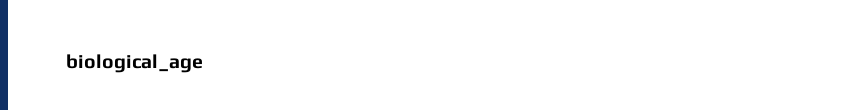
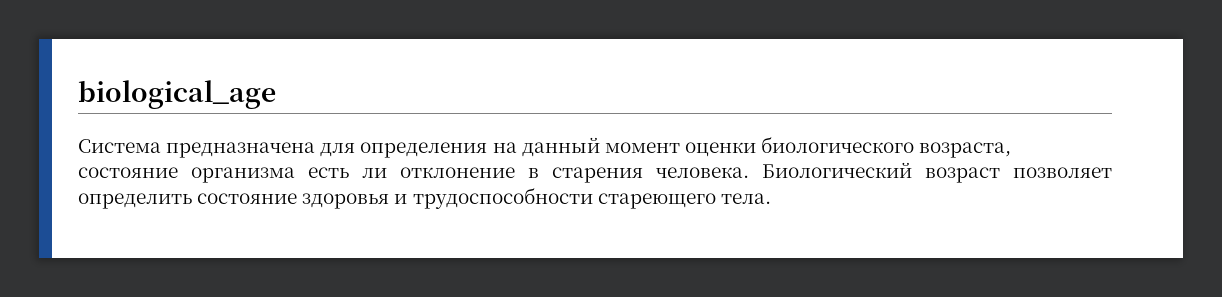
+ Система предназначена для определения на данный момент оценки биологического возраста, состояние организма есть ли отклонение в старения человека. Биологический возраст позволяет определить состояние здоровья и трудоспособности стареющего тела.

